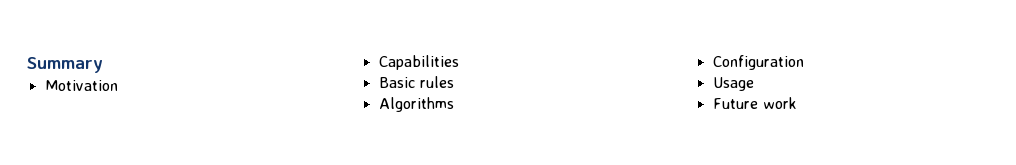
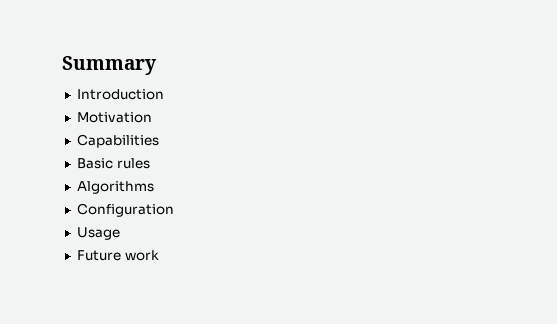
+ Introduction

